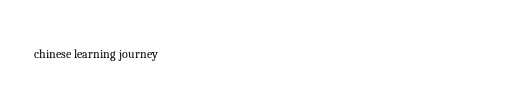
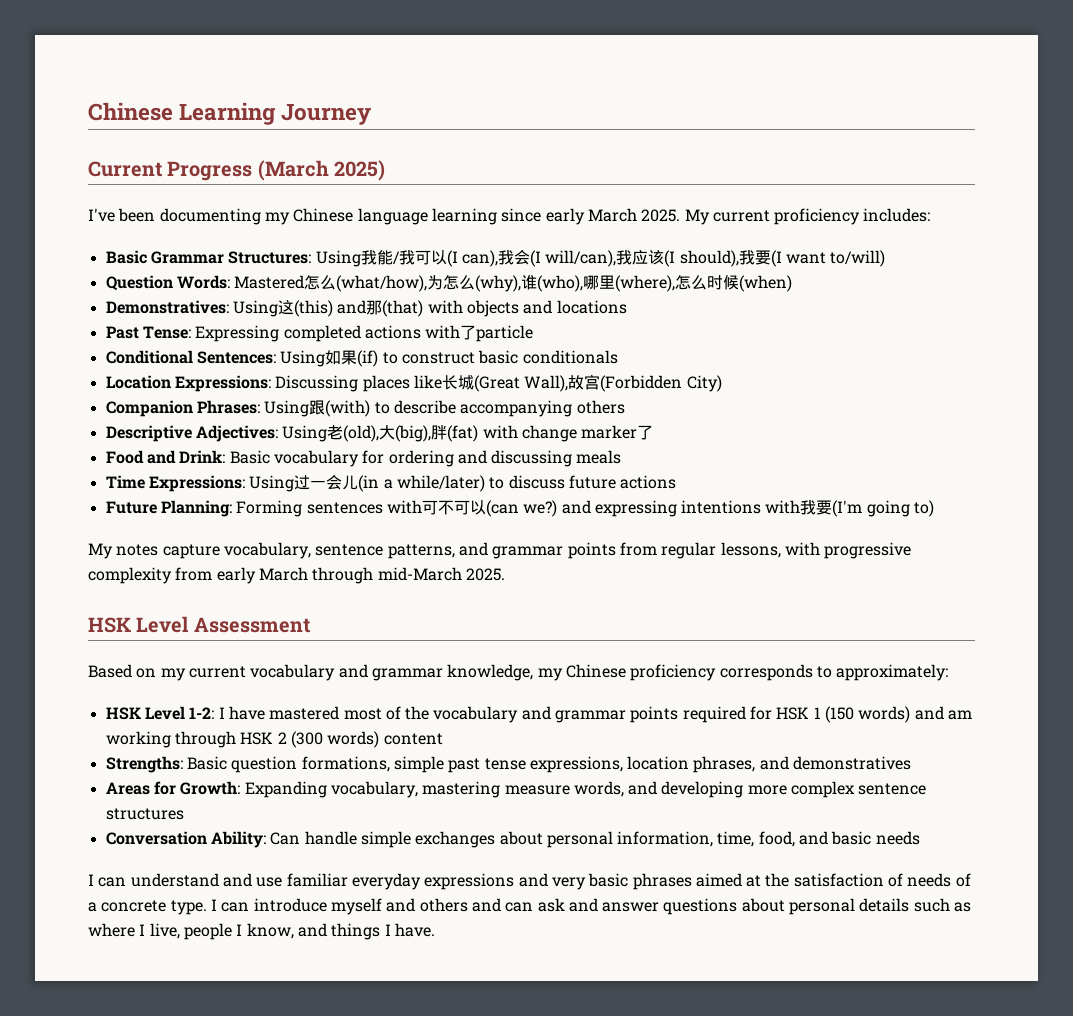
- chinese learning journey
+ Chinese Learning Journey
+ Current Progress (March 2025)
+ I've been documenting my Chinese language learning since early March 2025. My current proficiency includes:
+ Basic Grammar Structures: Using我能/我可以(I can),我会(I will/can),我应该(I should),我要(I want to/will)
+ Question Words: Mastered怎么(what/how),为怎么(why),谁(who),哪里(where),怎么时候(when)
+ Demonstratives: Using这(this) and那(that) with objects and locations
+ Past Tense: Expressing completed actions with了particle
+ Conditional Sentences: Using如果(if) to construct basic conditionals
+ Location Expressions: Discussing places like长城(Great Wall),故宫(Forbidden City)
+ Companion Phrases: Using跟(with) to describe accompanying others
+ Descriptive Adjectives: Using老(old),大(big),胖(fat) with change marker了
+ Food and Drink: Basic vocabulary for ordering and discussing meals
+ Time Expressions: Using过一会儿(in a while/later) to discuss future actions
+ Future Planning: Forming sentences with可不可以(can we?) and expressing intentions with我要(I'm going to)
+ My notes capture vocabulary, sentence patterns, and grammar points from regular lessons, with progressive complexity from early March through mid-March 2025.
+ HSK Level Assessment
+ Based on my current vocabulary and grammar knowledge, my Chinese proficiency corresponds to approximately:
+ HSK Level 1-2: I have mastered most of the vocabulary and grammar points required for HSK 1 (150 words) and am working through HSK 2 (300 words) content
+ Strengths: Basic question formations, simple past tense expressions, location phrases, and demonstratives
+ Areas for Growth: Expanding vocabulary, mastering measure words, and developing more complex sentence structures
+ Conversation Ability: Can handle simple exchanges about personal information, time, food, and basic needs
+ I can understand and use familiar everyday expressions and very basic phrases aimed at the satisfaction of needs of a concrete type. I can introduce myself and others and can ask and answer questions about personal details such as where I live, people I know, and things I have.

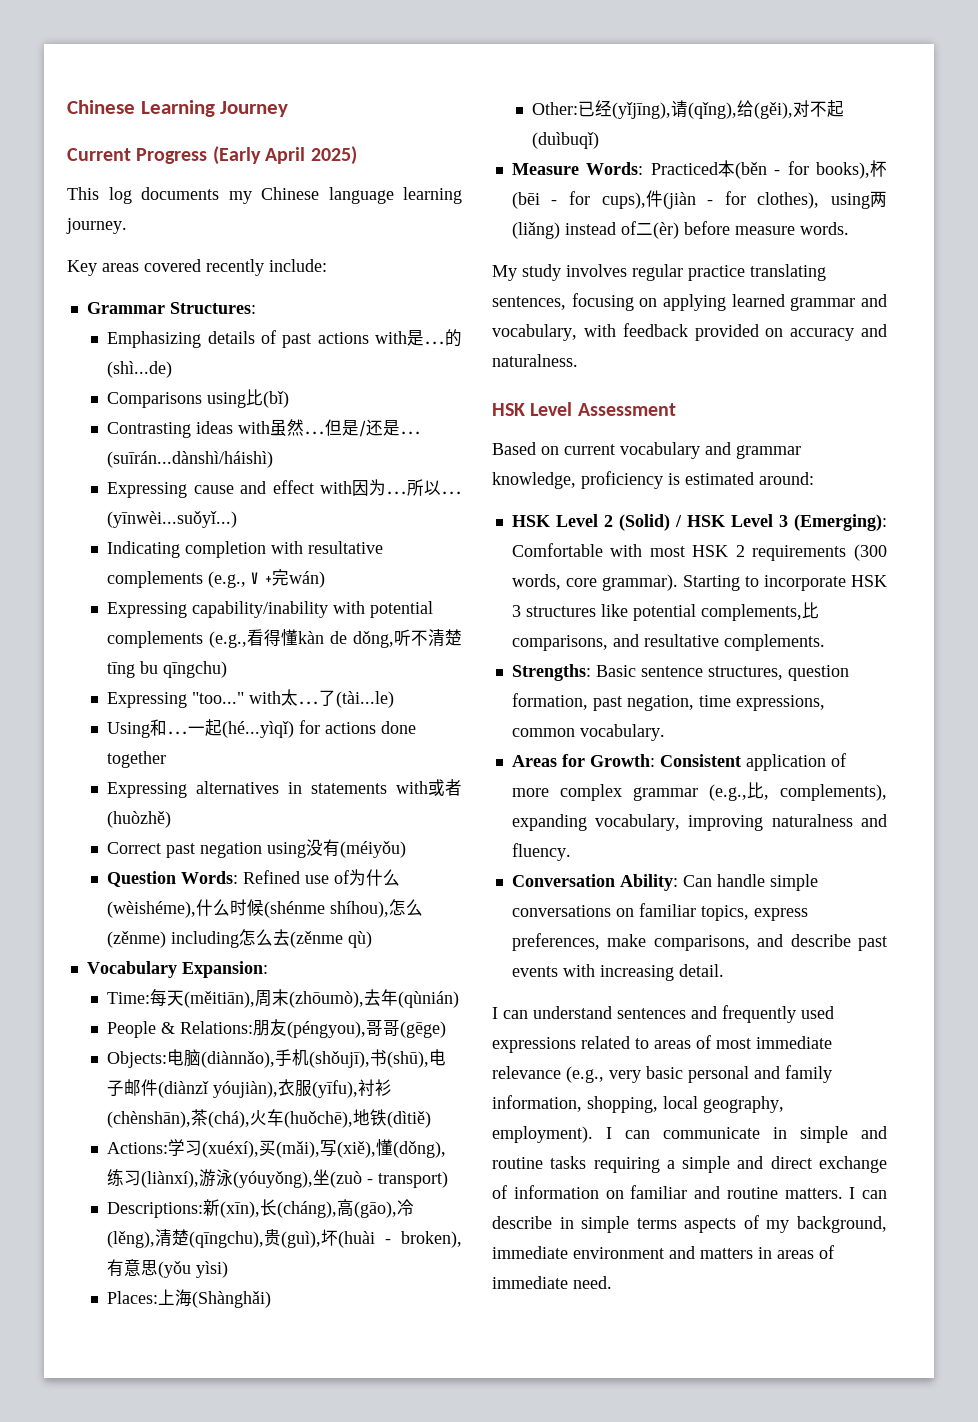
- Current Progress (March 2025)
+ Current Progress (Early April 2025)
- I've been documenting my Chinese language learning since early March 2025. My current proficiency includes:
- Basic Grammar Structures: Using我能/我可以(I can),我会(I will/can),我应该(I should),我要(I want to/will)
- Question Words: Mastered怎么(what/how),为怎么(why),谁(who),哪里(where),怎么时候(when)
- Demonstratives: Using这(this) and那(that) with objects and locations
- Past Tense: Expressing completed actions with了particle
- Conditional Sentences: Using如果(if) to construct basic conditionals
- Location Expressions: Discussing places like长城(Great Wall),故宫(Forbidden City)
- Companion Phrases: Using跟(with) to describe accompanying others
- Descriptive Adjectives: Using老(old),大(big),胖(fat) with change marker了
- Food and Drink: Basic vocabulary for ordering and discussing meals
- Time Expressions: Using过一会儿(in a while/later) to discuss future actions
- Future Planning: Forming sentences with可不可以(can we?) and expressing intentions with我要(I'm going to)
- My notes capture vocabulary, sentence patterns, and grammar points from regular lessons, with progressive complexity from early March through mid-March 2025.
+ This log documents my Chinese language learning journey.
+ Key areas covered recently include:
+ Grammar Structures:
+ Emphasizing details of past actions with是...的(shì...de)
+ Comparisons using比(bǐ)
+ Contrasting ideas with虽然...但是/还是... (suīrán...dànshì/háishì)
+ Expressing cause and effect with因为...所以... (yīnwèi...suǒyǐ...)
+ Indicating completion with resultative complements (e.g., V +完wán)
+ Expressing capability/inability with potential complements (e.g.,看得懂kàn de dǒng,听不清楚tīng bu qīngchu)
+ Expressing "too..." with太...了(tài...le)
+ Using和...一起(hé...yìqǐ) for actions done together
+ Expressing alternatives in statements with或者(huòzhě)
+ Correct past negation using没有(méiyǒu)
+ Question Words: Refined use of为什么(wèishéme),什么时候(shénme shíhou),怎么(zěnme) including怎么去(zěnme qù)
+ Vocabulary Expansion:
+ Time:每天(měitiān),周末(zhōumò),去年(qùnián)
+ People & Relations:朋友(péngyou),哥哥(gēge)
+ Objects:电脑(diànnǎo),手机(shǒujī),书(shū),电子邮件(diànzǐ yóujiàn),衣服(yīfu),衬衫(chènshān),茶(chá),火车(huǒchē),地铁(dìtiě)
+ Actions:学习(xuéxí),买(mǎi),写(xiě),懂(dǒng),练习(liànxí),游泳(yóuyǒng),坐(zuò - transport)
+ Descriptions:新(xīn),长(cháng),高(gāo),冷(lěng),清楚(qīngchu),贵(guì),坏(huài - broken),有意思(yǒu yìsi)
+ Places:上海(Shànghǎi)
+ Other:已经(yǐjīng),请(qǐng),给(gěi),对不起(duìbuqǐ)
+ Measure Words: Practiced本(běn - for books),杯(bēi - for cups),件(jiàn - for clothes), using两(liǎng) instead of二(èr) before measure words.
+ My study involves regular practice translating sentences, focusing on applying learned grammar and vocabulary, with feedback provided on accuracy and naturalness.
- Based on my current vocabulary and grammar knowledge, my Chinese proficiency corresponds to approximately:
- HSK Level 1-2: I have mastered most of the vocabulary and grammar points required for HSK 1 (150 words) and am working through HSK 2 (300 words) content
- Strengths: Basic question formations, simple past tense expressions, location phrases, and demonstratives
- Areas for Growth: Expanding vocabulary, mastering measure words, and developing more complex sentence structures
+ Based on current vocabulary and grammar knowledge, proficiency is estimated around:
+ HSK Level 2 (Solid) / HSK Level 3 (Emerging): Comfortable with most HSK 2 requirements (300 words, core grammar). Starting to incorporate HSK 3 structures like potential complements,比comparisons, and resultative complements.
+ Strengths: Basic sentence structures, question formation, past negation, time expressions, common vocabulary.
+ Areas for Growth: Consistent application of more complex grammar (e.g.,比, complements), expanding vocabulary, improving naturalness and fluency.
- Conversation Ability: Can handle simple exchanges about personal information, time, food, and basic needs
- I can understand and use familiar everyday expressions and very basic phrases aimed at the satisfaction of needs of a concrete type. I can introduce myself and others and can ask and answer questions about personal details such as where I live, people I know, and things I have.
+ Conversation Ability: Can handle simple conversations on familiar topics, express preferences, make comparisons, and describe past events with increasing detail.
+ I can understand sentences and frequently used expressions related to areas of most immediate relevance (e.g., very basic personal and family information, shopping, local geography, employment). I can communicate in simple and routine tasks requiring a simple and direct exchange of information on familiar and routine matters. I can describe in simple terms aspects of my background, immediate environment and matters in areas of immediate need.

